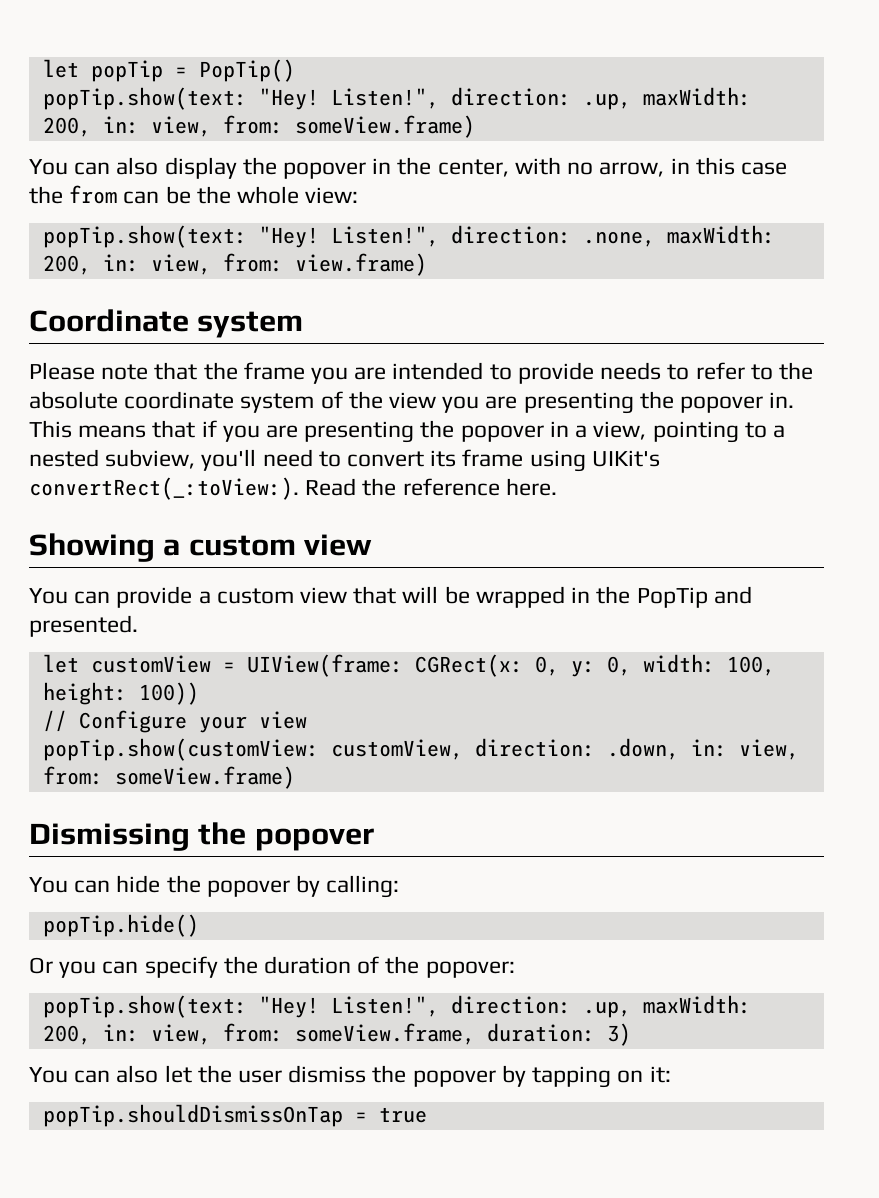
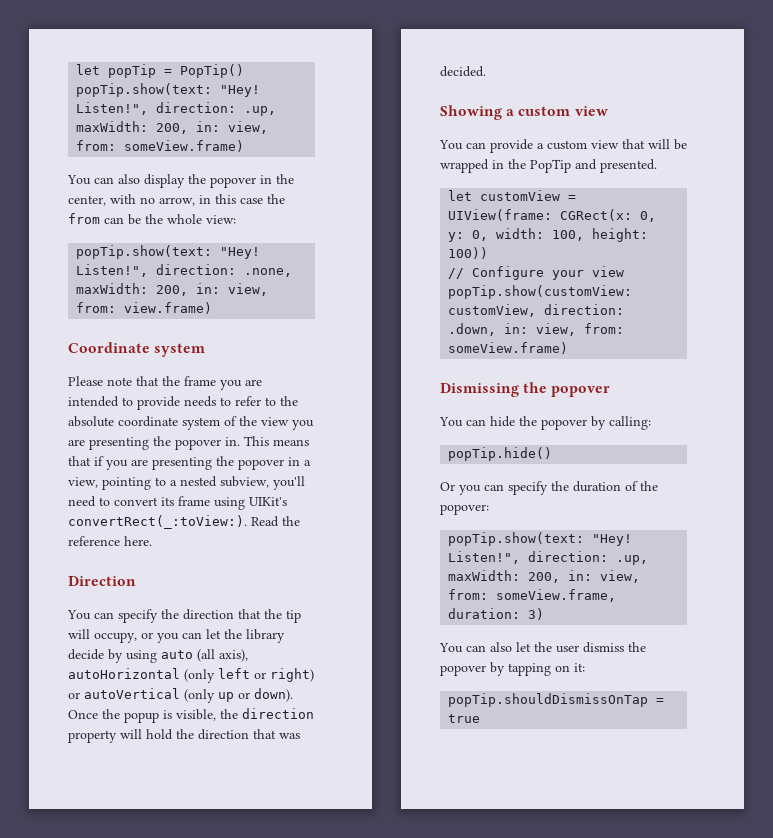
+ Direction
+ You can specify the direction that the tip will occupy, or you can let the library decide by using auto (all axis), autoHorizontal (only left or right) or autoVertical (only up or down). Once the popup is visible, the direction property will hold the direction that was decided.

